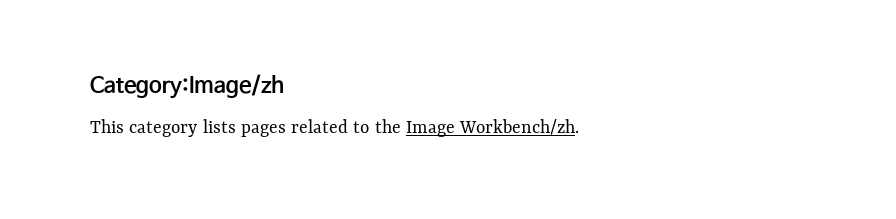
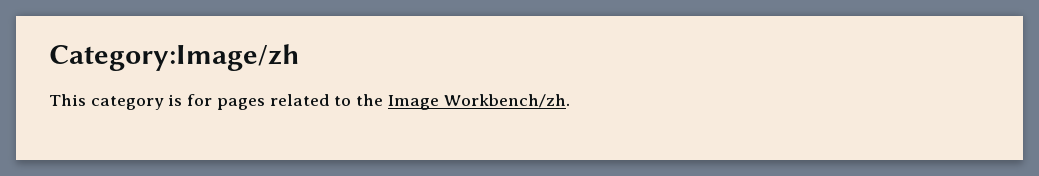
- This category lists pages related to the Image Workbench/zh.
+ This category is for pages related to the Image Workbench/zh.

